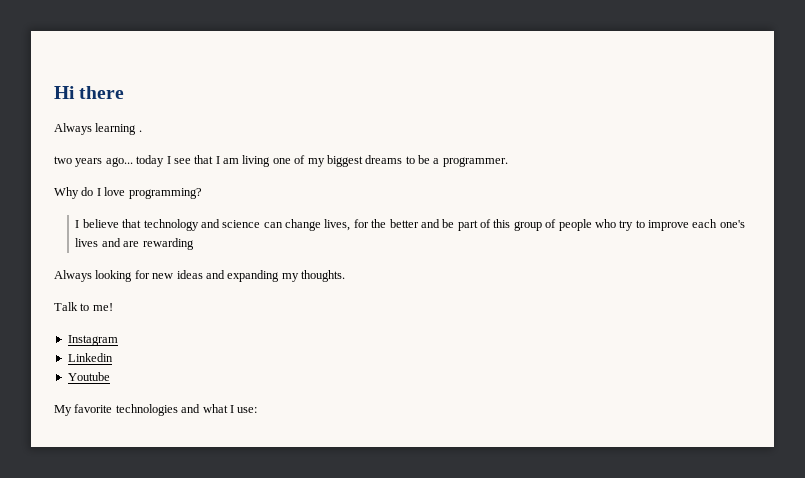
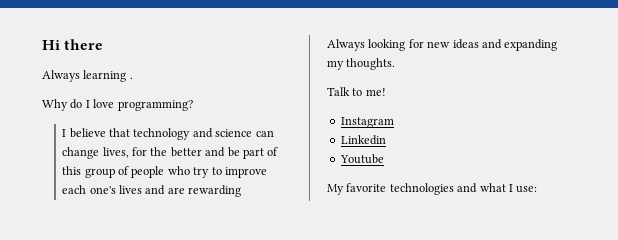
- two years ago... today I see that I am living one of my biggest dreams to be a programmer.

